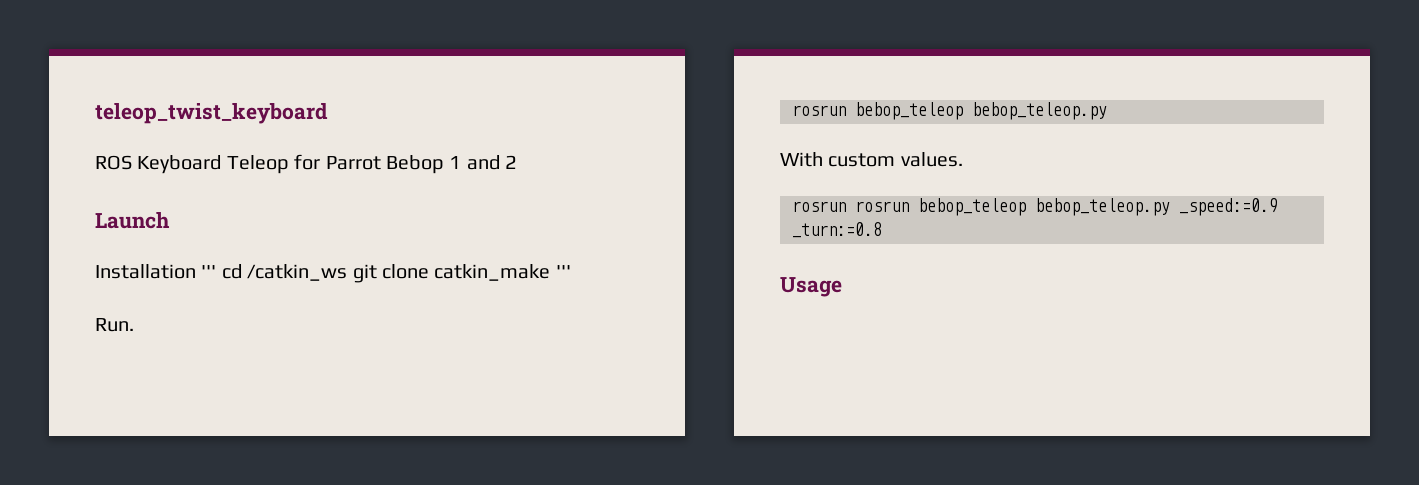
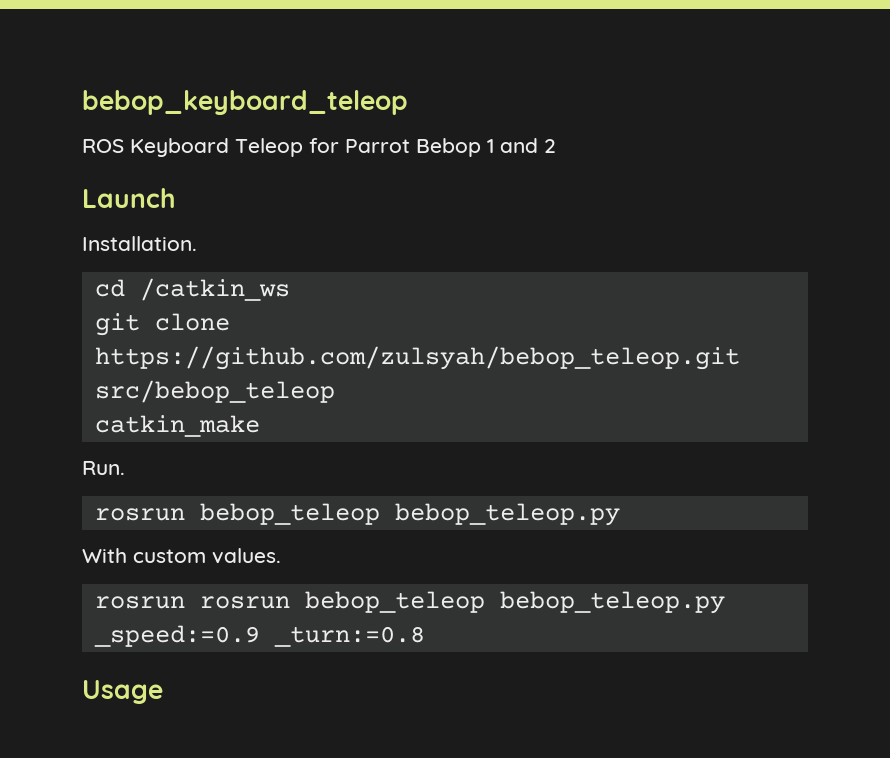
- teleop_twist_keyboard
+ bebop_keyboard_teleop
- Installation ''' cd /catkin_ws git clone catkin_make '''
+ Installation.
+ cd /catkin_ws
+ git clone https://github.com/zulsyah/bebop_teleop.git src/bebop_teleop
+ catkin_make

